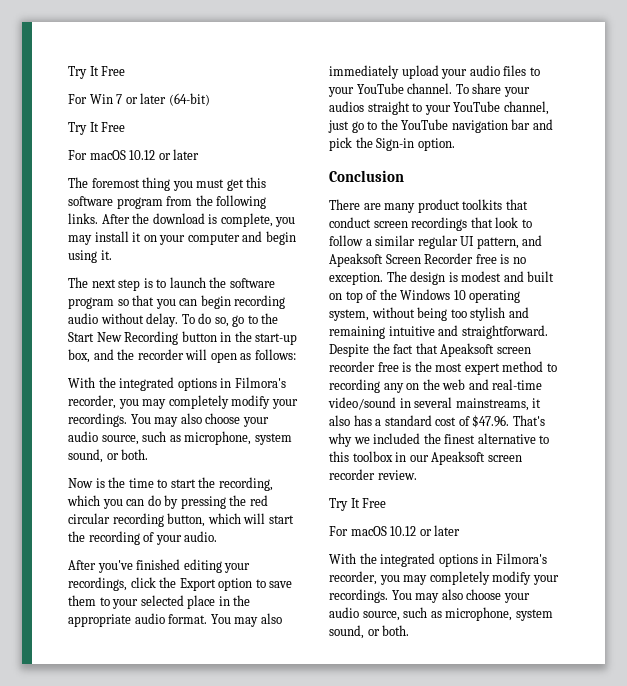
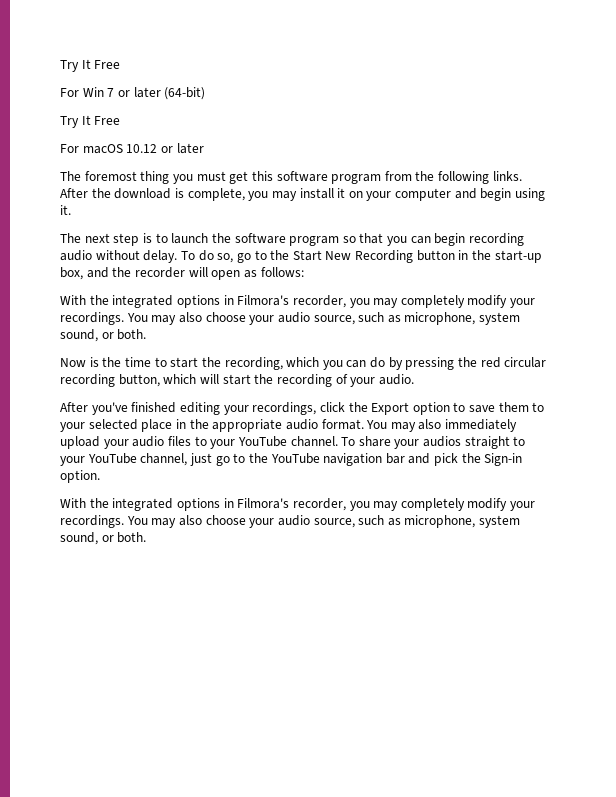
- Conclusion
- There are many product toolkits that conduct screen recordings that look to follow a similar regular UI pattern, and Apeaksoft Screen Recorder free is no exception. The design is modest and built on top of the Windows 10 operating system, without being too stylish and remaining intuitive and straightforward. Despite the fact that Apeaksoft screen recorder free is the most expert method to recording any on the web and real-time video/sound in several mainstreams, it also has a standard cost of $47.96. That's why we included the finest alternative to this toolbox in our Apeaksoft screen recorder review.
- Try It Free
- For macOS 10.12 or later

